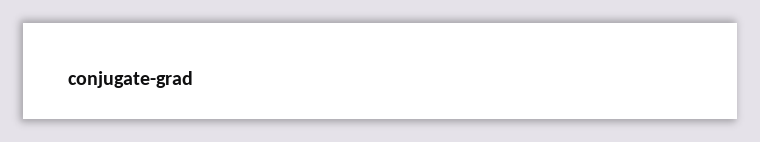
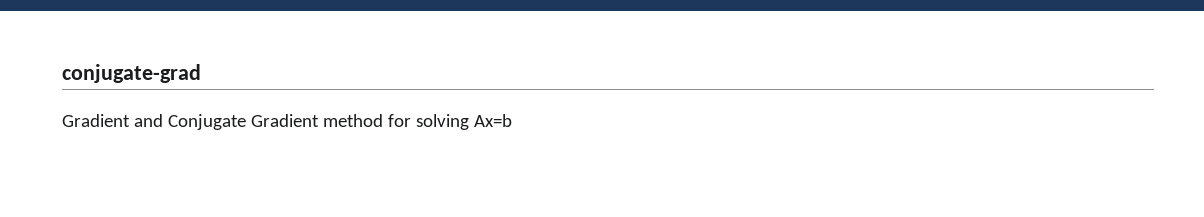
+ Gradient and Conjugate Gradient method for solving Ax=b

